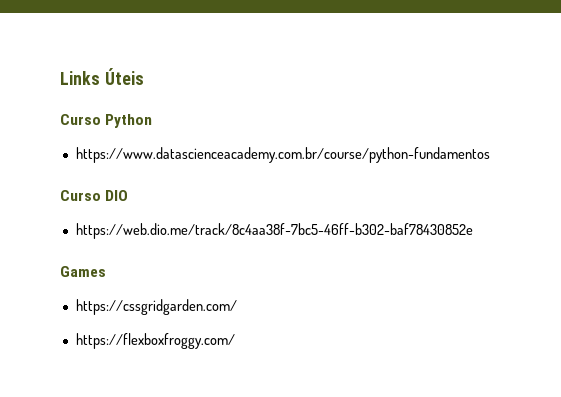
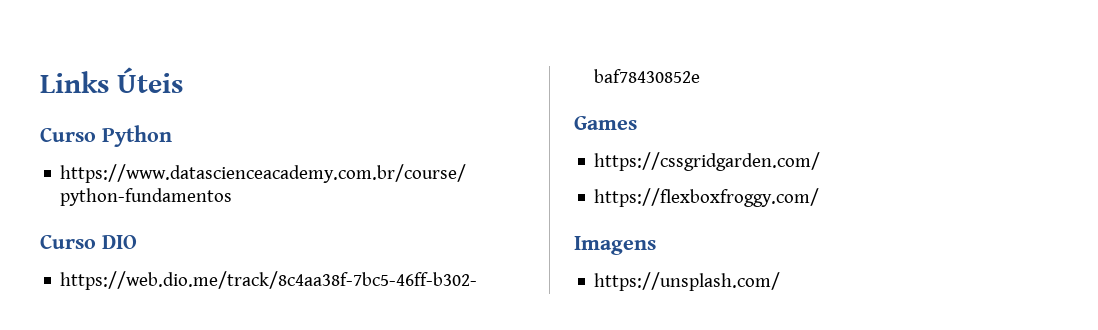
+ Imagens
+ https://unsplash.com/

